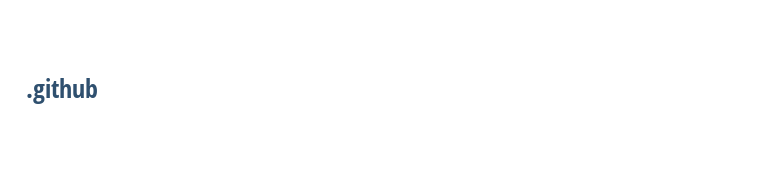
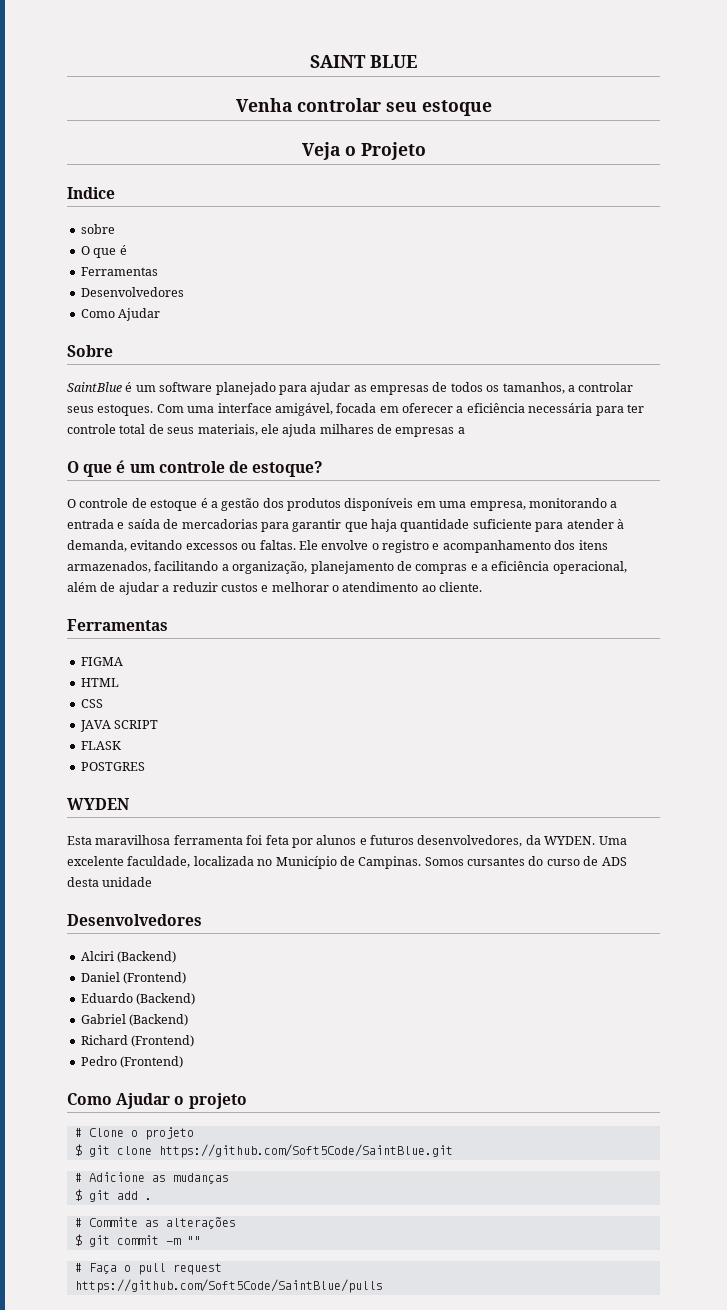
- .github
+ SAINT BLUE
+ Venha controlar seu estoque
+ Veja o Projeto
+ Indice
+ sobre
+ O que é
+ Ferramentas
+ Desenvolvedores
+ Como Ajudar
+ Sobre
+ SaintBlue é um software planejado para ajudar as empresas de todos os tamanhos, a controlar seus estoques. Com uma interface amigável, focada em oferecer a eficiência necessária para ter controle total de seus materiais, ele ajuda milhares de empresas a
+ O que é um controle de estoque?
+ O controle de estoque é a gestão dos produtos disponíveis em uma empresa, monitorando a entrada e saída de mercadorias para garantir que haja quantidade suficiente para atender à demanda, evitando excessos ou faltas. Ele envolve o registro e acompanhamento dos itens armazenados, facilitando a organização, planejamento de compras e a eficiência operacional, além de ajudar a reduzir custos e melhorar o atendimento ao cliente.
+ Ferramentas
+ FIGMA
+ HTML
+ CSS
+ JAVA SCRIPT
+ FLASK
+ POSTGRES
+ WYDEN
+ Esta maravilhosa ferramenta foi feta por alunos e futuros desenvolvedores, da WYDEN. Uma excelente faculdade, localizada no Município de Campinas. Somos cursantes do curso de ADS desta unidade
+ Desenvolvedores
+ Alciri (Backend)
+ Daniel (Frontend)
+ Eduardo (Backend)
+ Gabriel (Backend)
+ Richard (Frontend)
+ Pedro (Frontend)
+ Como Ajudar o projeto
+ # Clone o projeto
+ $ git clone https://github.com/Soft5Code/SaintBlue.git
+ # Adicione as mudanças
+ $ git add .
+ # Commite as alterações
+ $ git commit -m ""
+ # Faça o pull request
+ https://github.com/Soft5Code/SaintBlue/pulls

